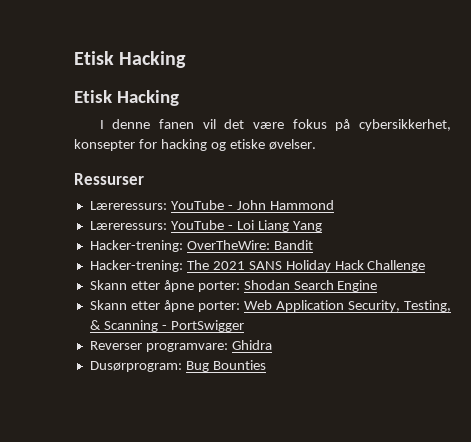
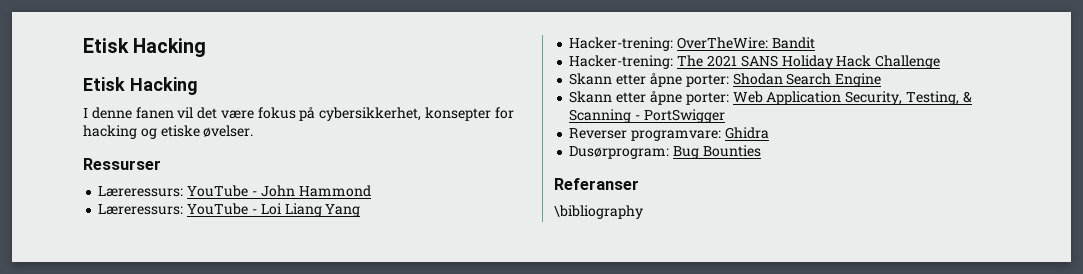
+ Referanser
+ \bibliography

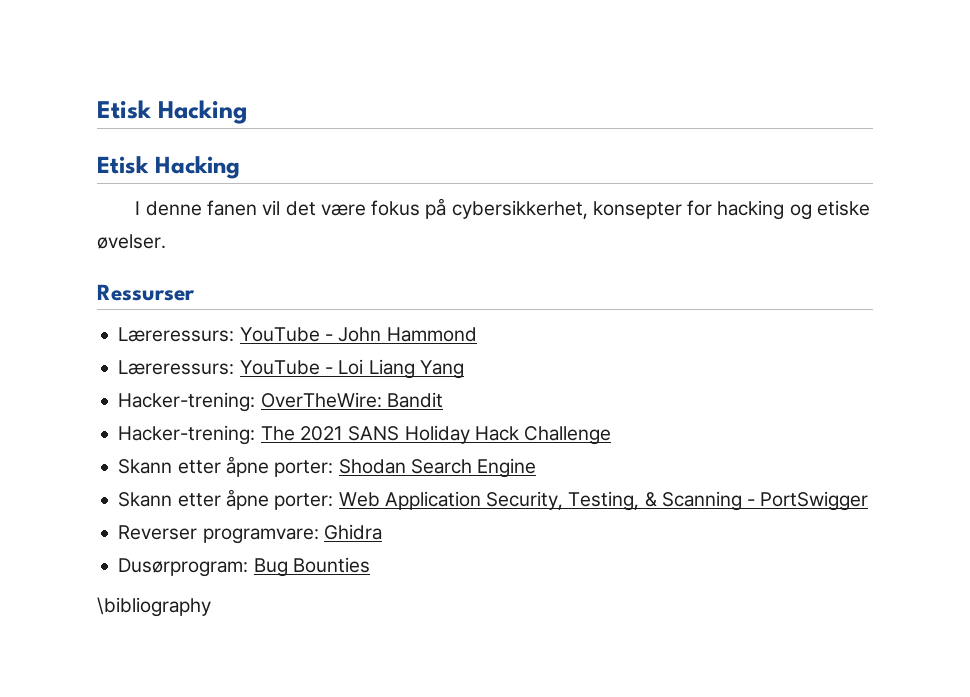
- Referanser

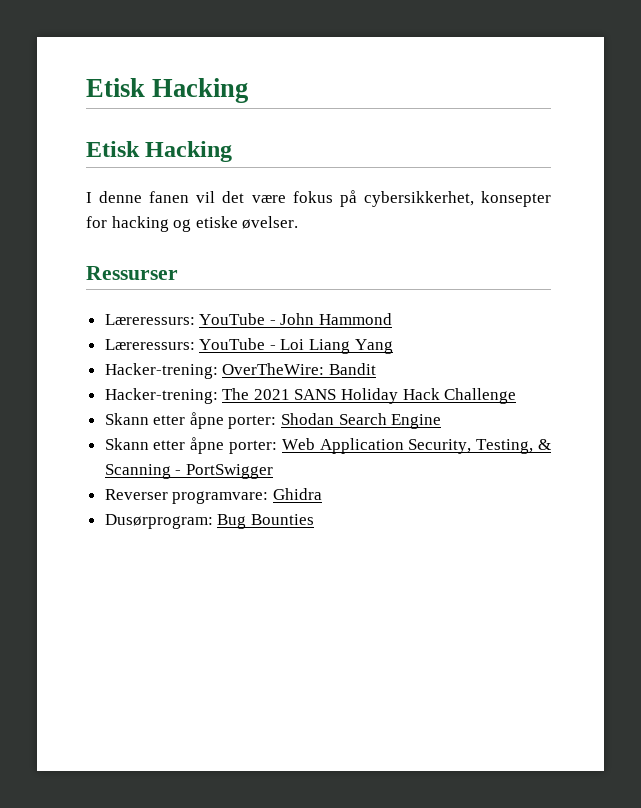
- \bibliography

